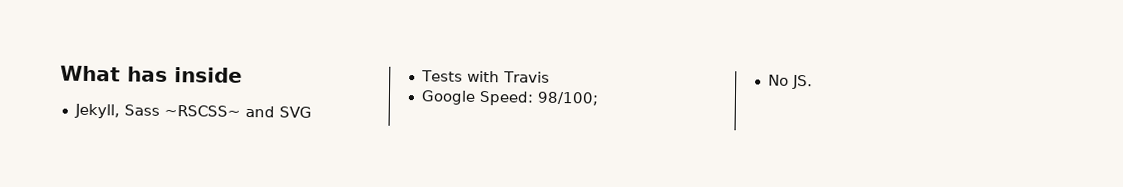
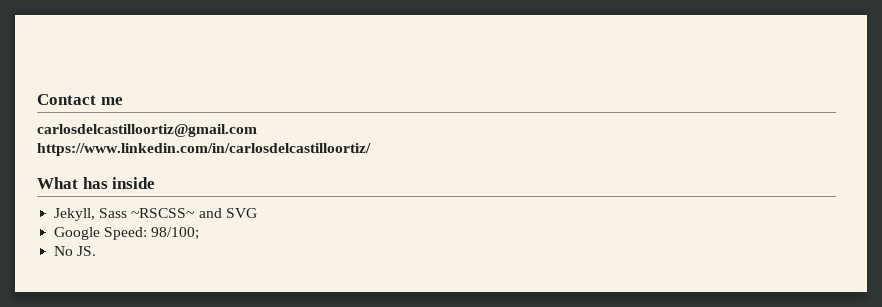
+ Contact me
+ carlosdelcastilloortiz@gmail.com
+ https://www.linkedin.com/in/carlosdelcastilloortiz/
- Tests with Travis

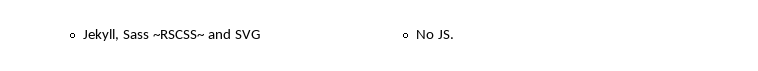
- Contact me
- carlosdelcastilloortiz@gmail.com
- https://www.linkedin.com/in/carlosdelcastilloortiz/
- What has inside
- Google Speed: 98/100;

